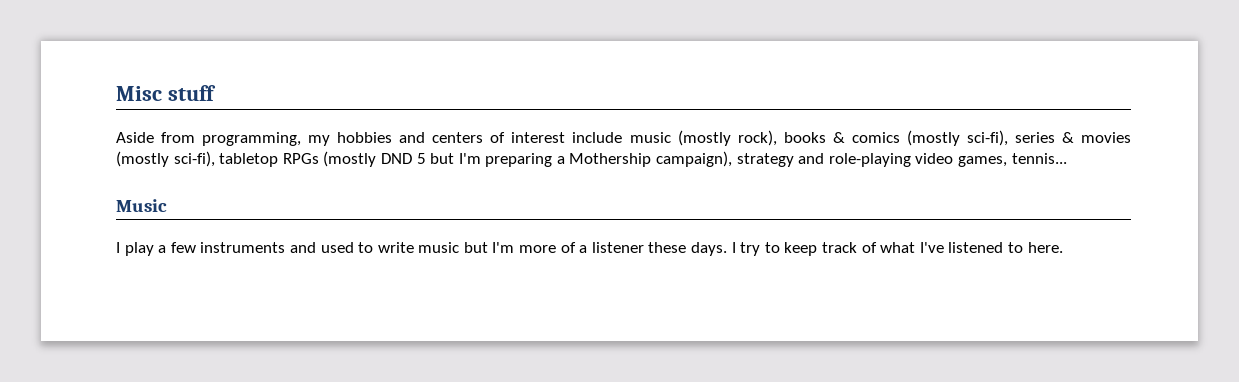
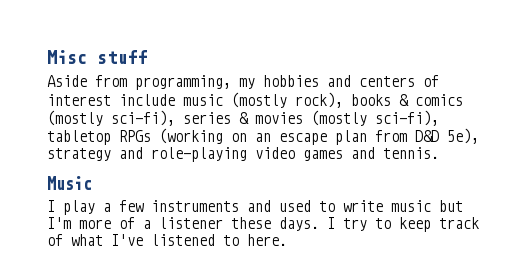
- Aside from programming, my hobbies and centers of interest include music (mostly rock), books & comics (mostly sci-fi), series & movies (mostly sci-fi), tabletop RPGs (mostly DND 5 but I'm preparing a Mothership campaign), strategy and role-playing video games, tennis...
+ Aside from programming, my hobbies and centers of interest include music (mostly rock), books & comics (mostly sci-fi), series & movies (mostly sci-fi), tabletop RPGs (working on an escape plan from D&D 5e), strategy and role-playing video games and tennis.

